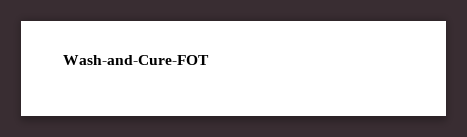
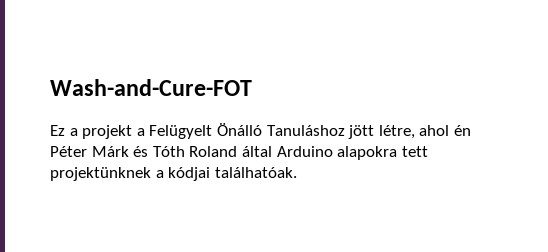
+ Ez a projekt a Felügyelt Önálló Tanuláshoz jött létre, ahol én Péter Márk és Tóth Roland által Arduino alapokra tett projektünknek a kódjai találhatóak.

